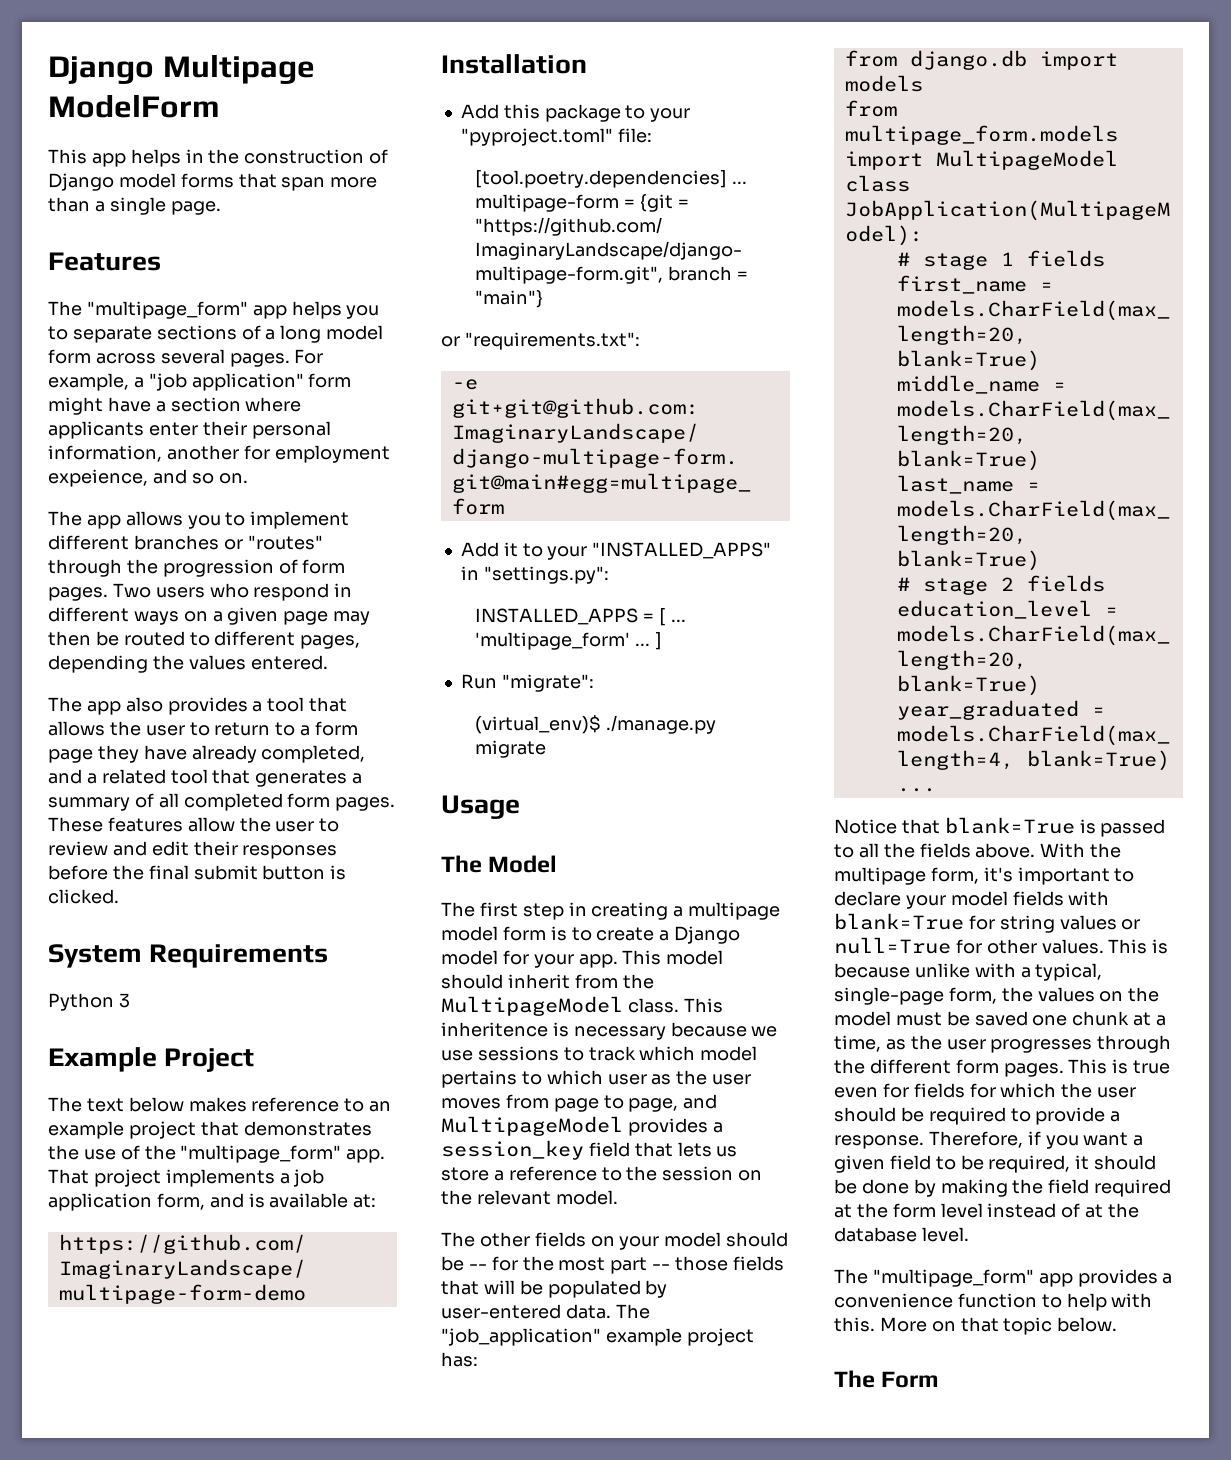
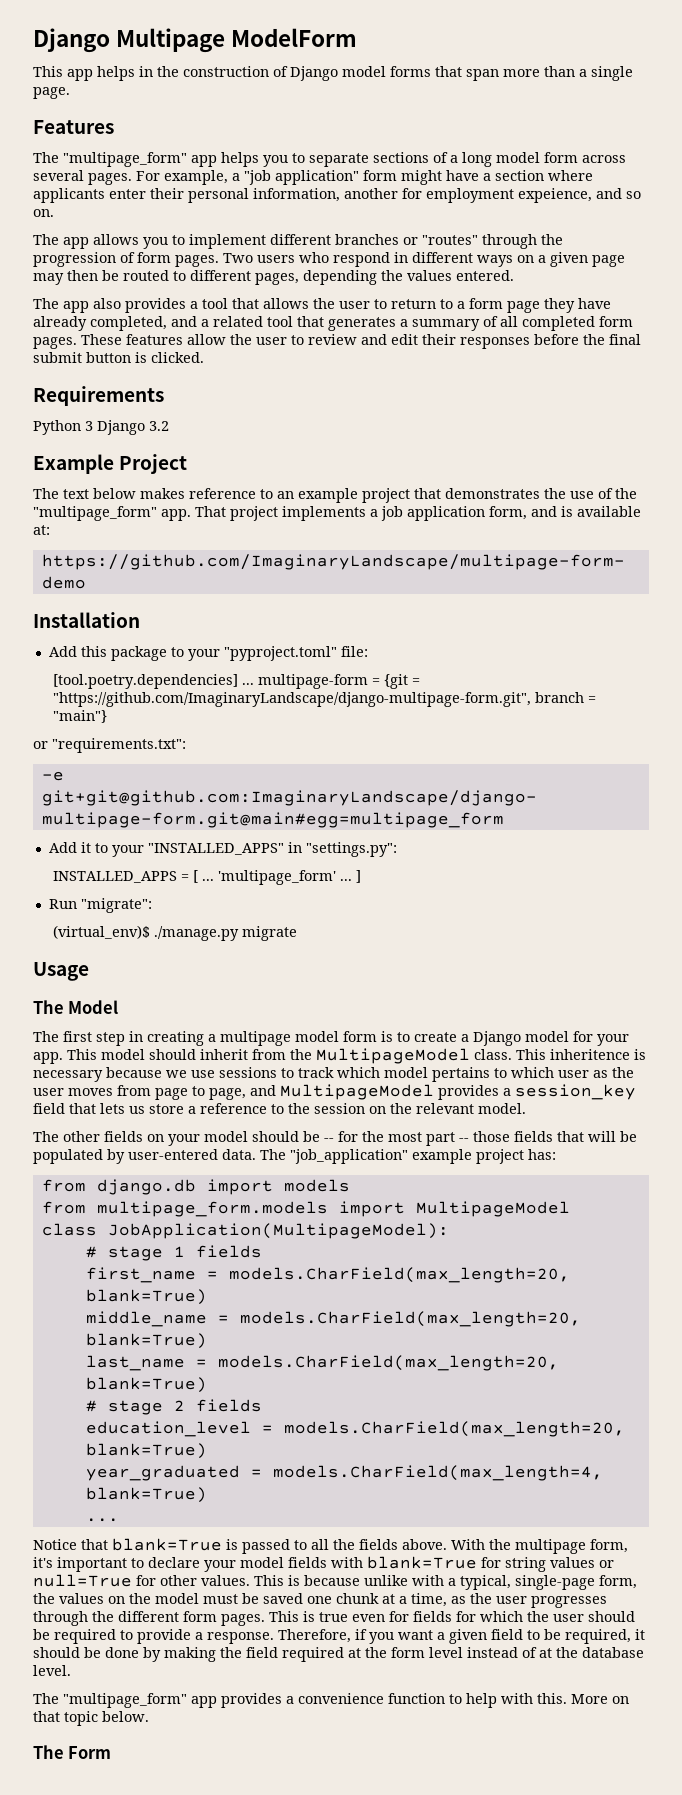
- System Requirements
+ Requirements
- Python 3
+ Python 3 Django 3.2

